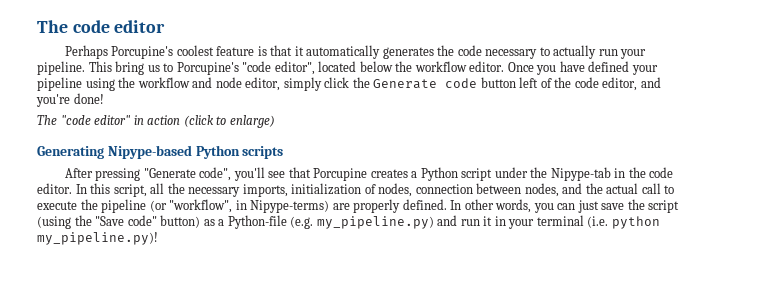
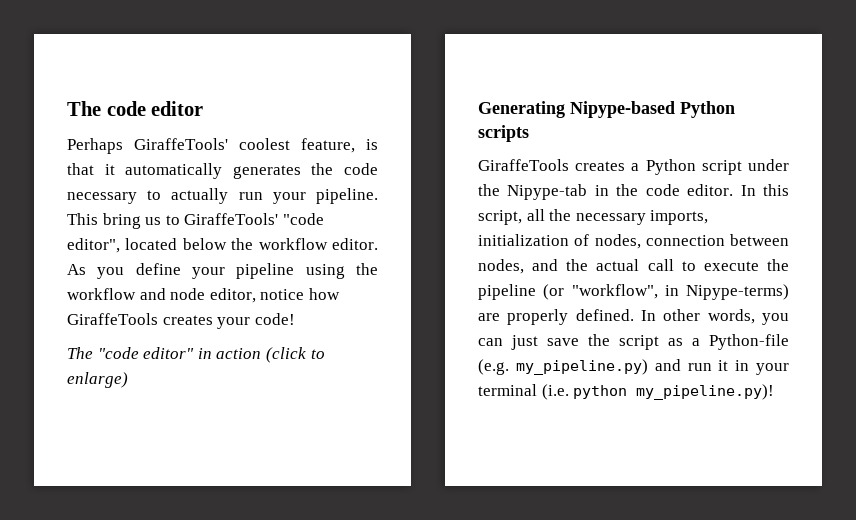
- Perhaps Porcupine's coolest feature is that it automatically generates the code necessary to actually run your pipeline.
+ Perhaps GiraffeTools' coolest feature, is that it automatically generates the code necessary to actually run your pipeline.
- This bring us to Porcupine's "code editor", located below the workflow editor.
+ This bring us to GiraffeTools' "code editor", located below the workflow editor.
- Once you have defined your pipeline using the workflow and node editor, simply click the Generate code button left of the code editor, and you're done!
+ As you define your pipeline using the workflow and node editor, notice how GiraffeTools creates your code!
- After pressing "Generate code", you'll see that Porcupine creates a Python script under the Nipype-tab in the code editor.
+ GiraffeTools creates a Python script under the Nipype-tab in the code editor.
- In other words, you can just save the script (using the "Save code" button) as a Python-file (e.g. my_pipeline.py) and run it in your terminal (i.e. python my_pipeline.py)!
+ In other words, you can just save the script as a Python-file (e.g. my_pipeline.py) and run it in your terminal (i.e. python my_pipeline.py)!

